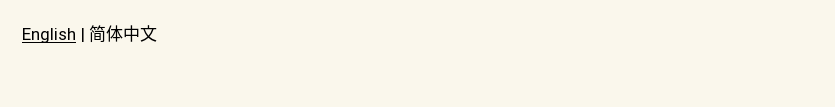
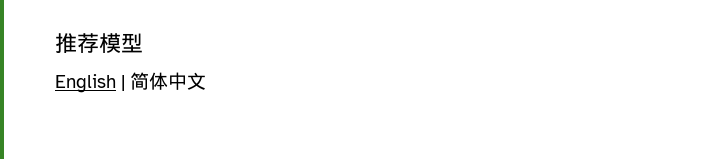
+ 推荐模型

